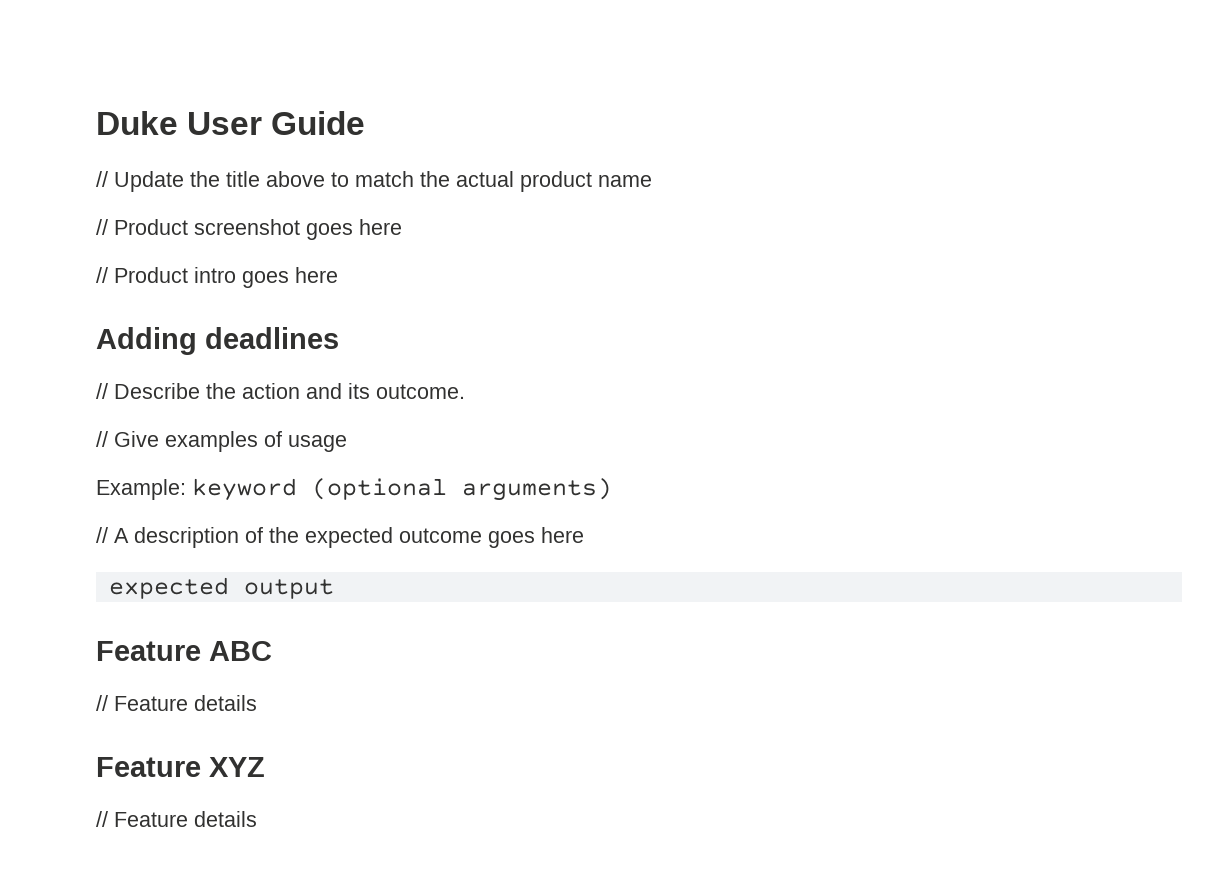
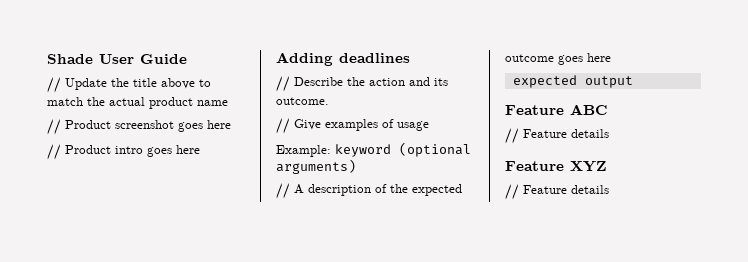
- Duke User Guide
+ Shade User Guide

